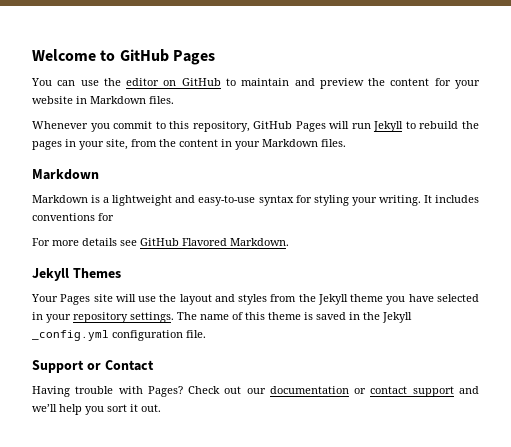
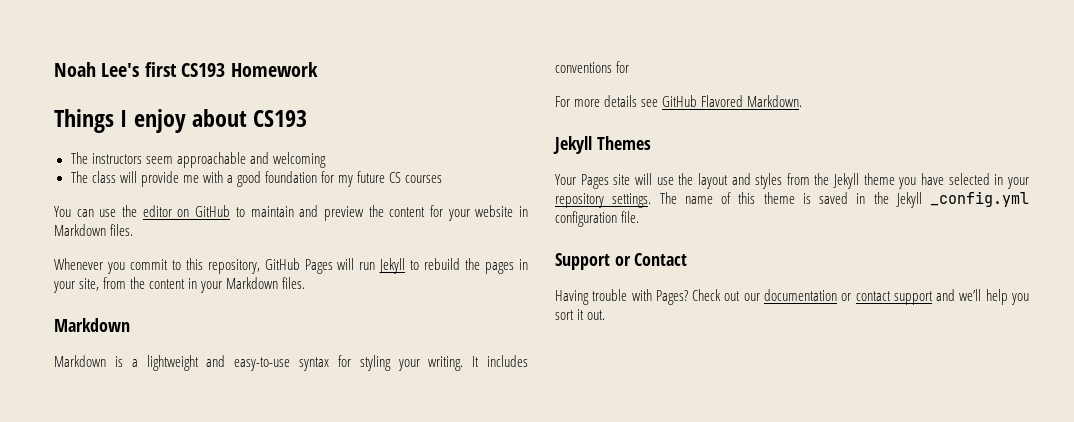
- Welcome to GitHub Pages
+ Noah Lee's first CS193 Homework
+ Things I enjoy about CS193
+ The instructors seem approachable and welcoming
+ The class will provide me with a good foundation for my future CS courses

